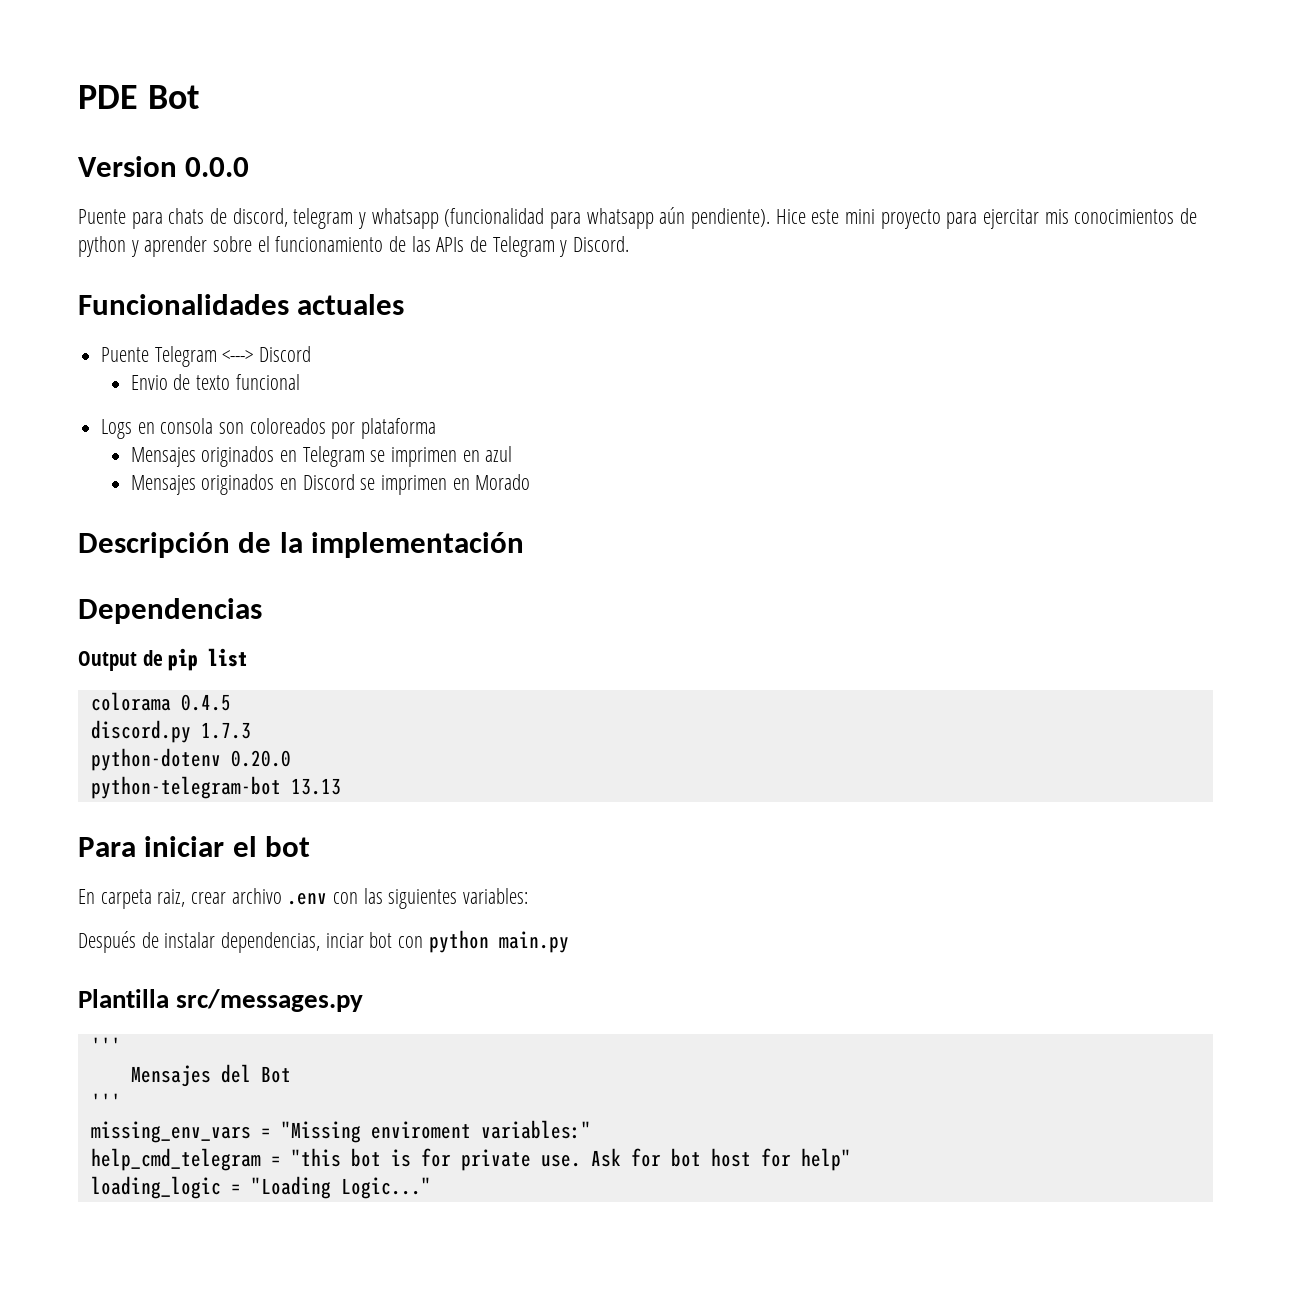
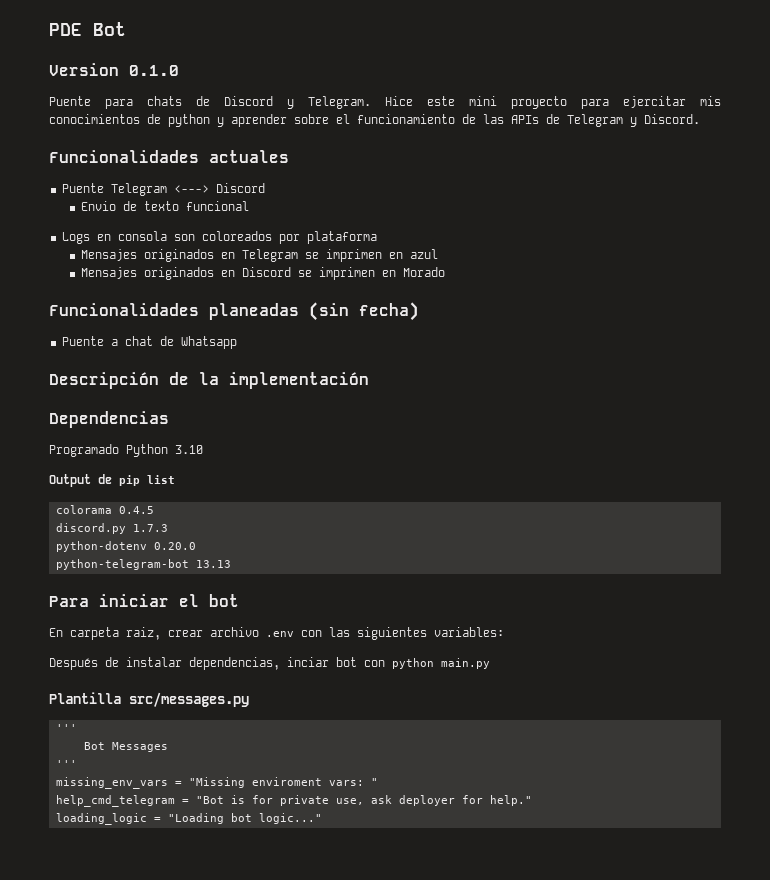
- Version 0.0.0
+ Version 0.1.0
- Puente para chats de discord, telegram y whatsapp (funcionalidad para whatsapp aún pendiente).
+ Puente para chats de Discord y Telegram.
+ Funcionalidades planeadas (sin fecha)
+ Puente a chat de Whatsapp
+ Programado Python 3.10
- Mensajes del Bot
+ Bot Messages
- missing_env_vars = "Missing enviroment variables:"
+ missing_env_vars = "Missing enviroment vars: "
- help_cmd_telegram = "this bot is for private use. Ask for bot host for help"
+ help_cmd_telegram = "Bot is for private use, ask deployer for help."
- loading_logic = "Loading Logic..."
+ loading_logic = "Loading bot logic..."

